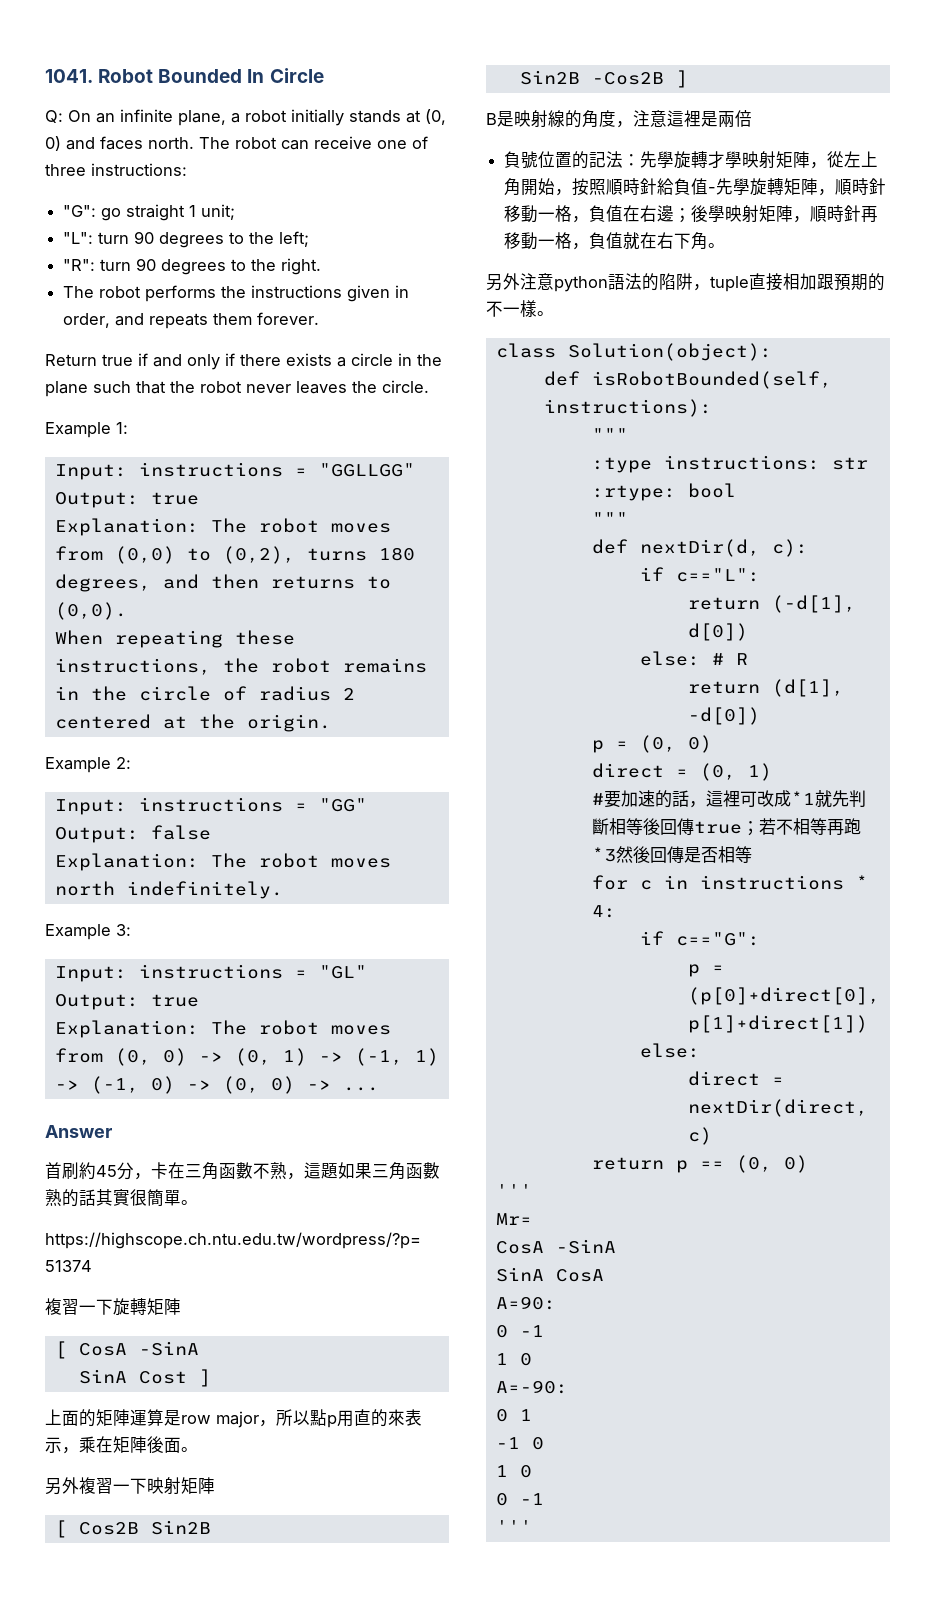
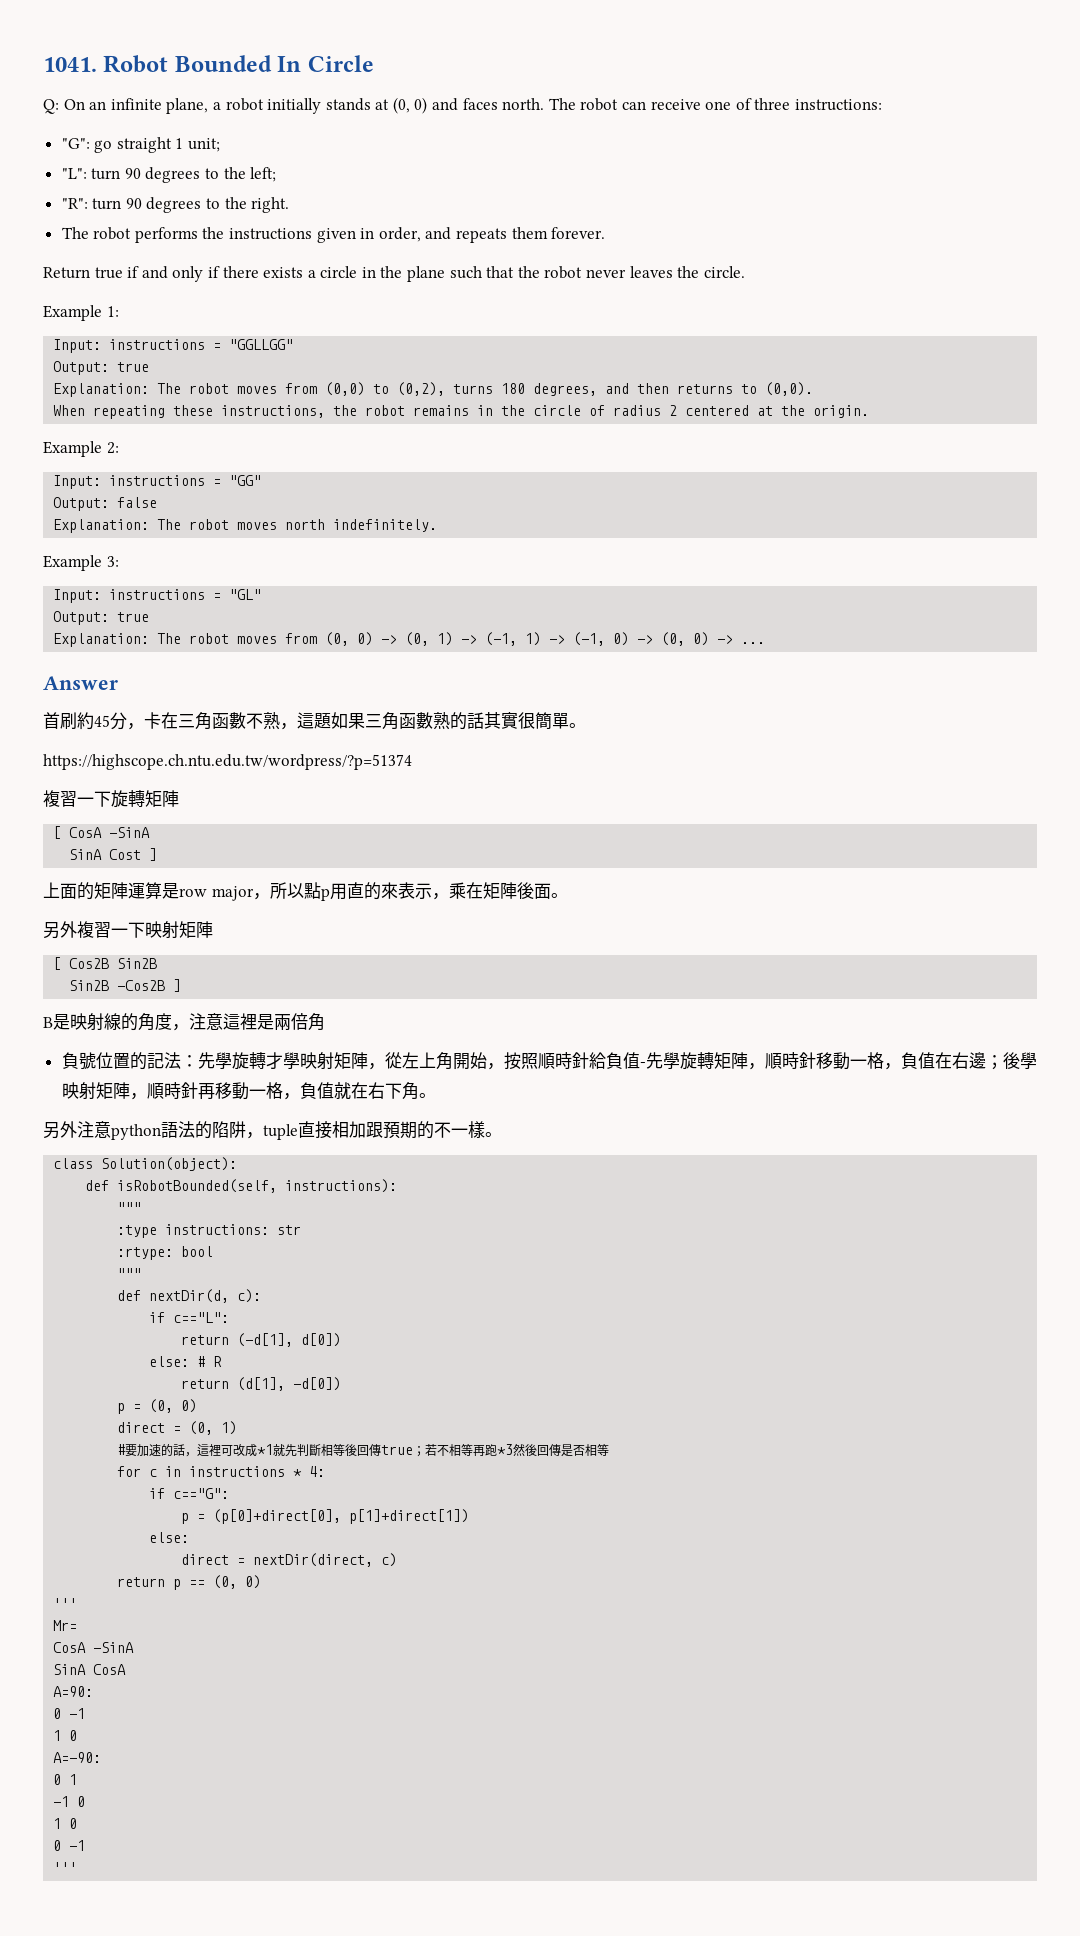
- B是映射線的角度，注意這裡是兩倍
+ B是映射線的角度，注意這裡是兩倍角

